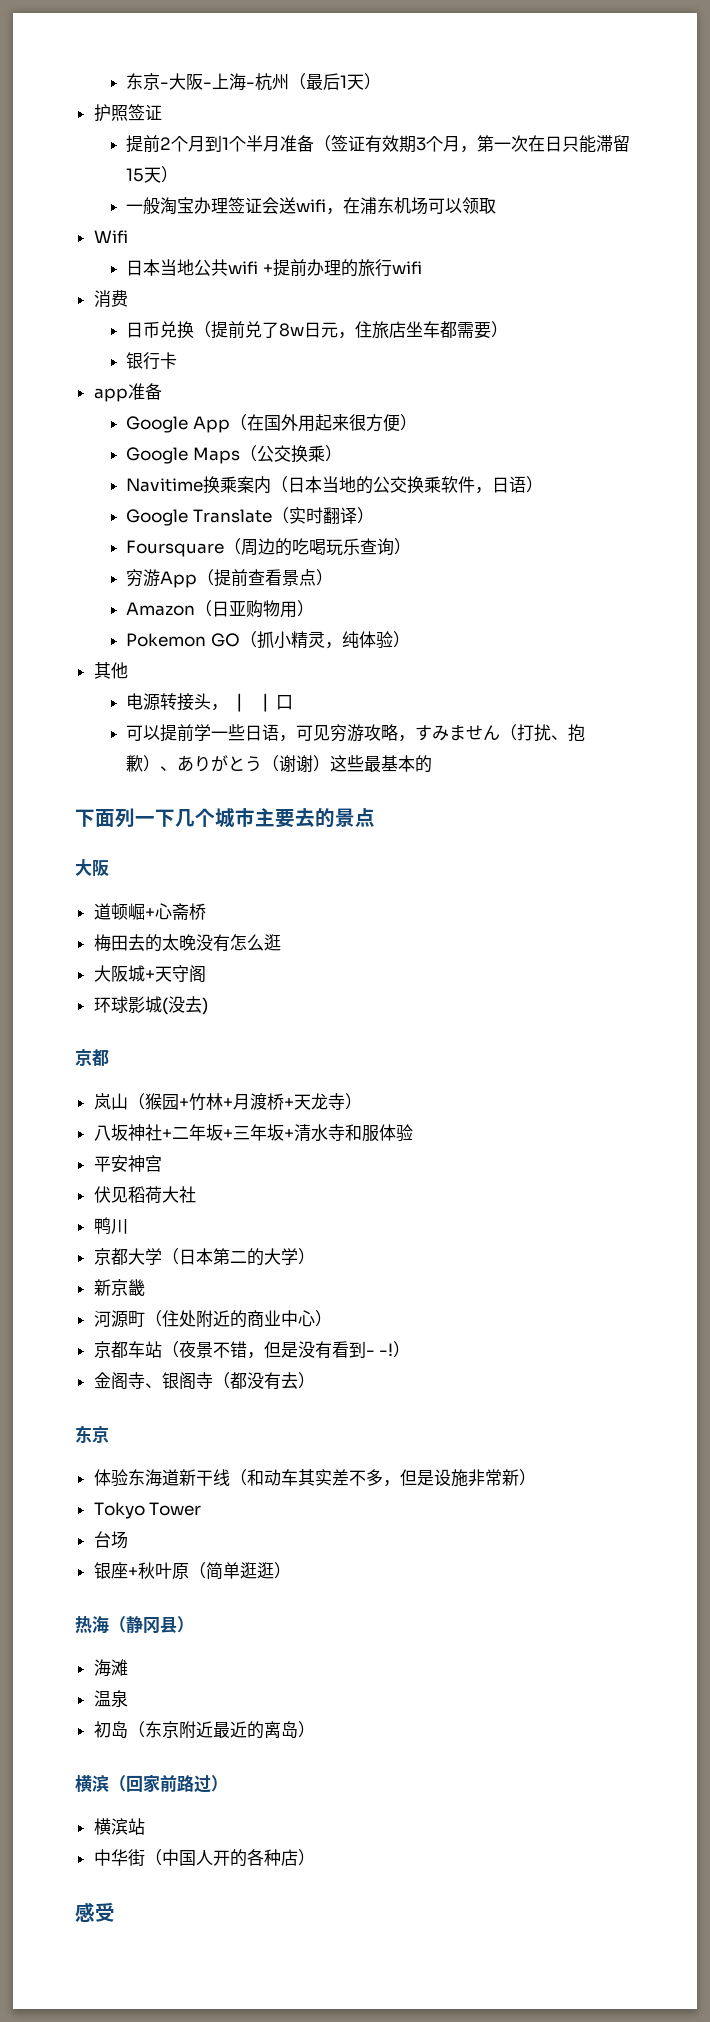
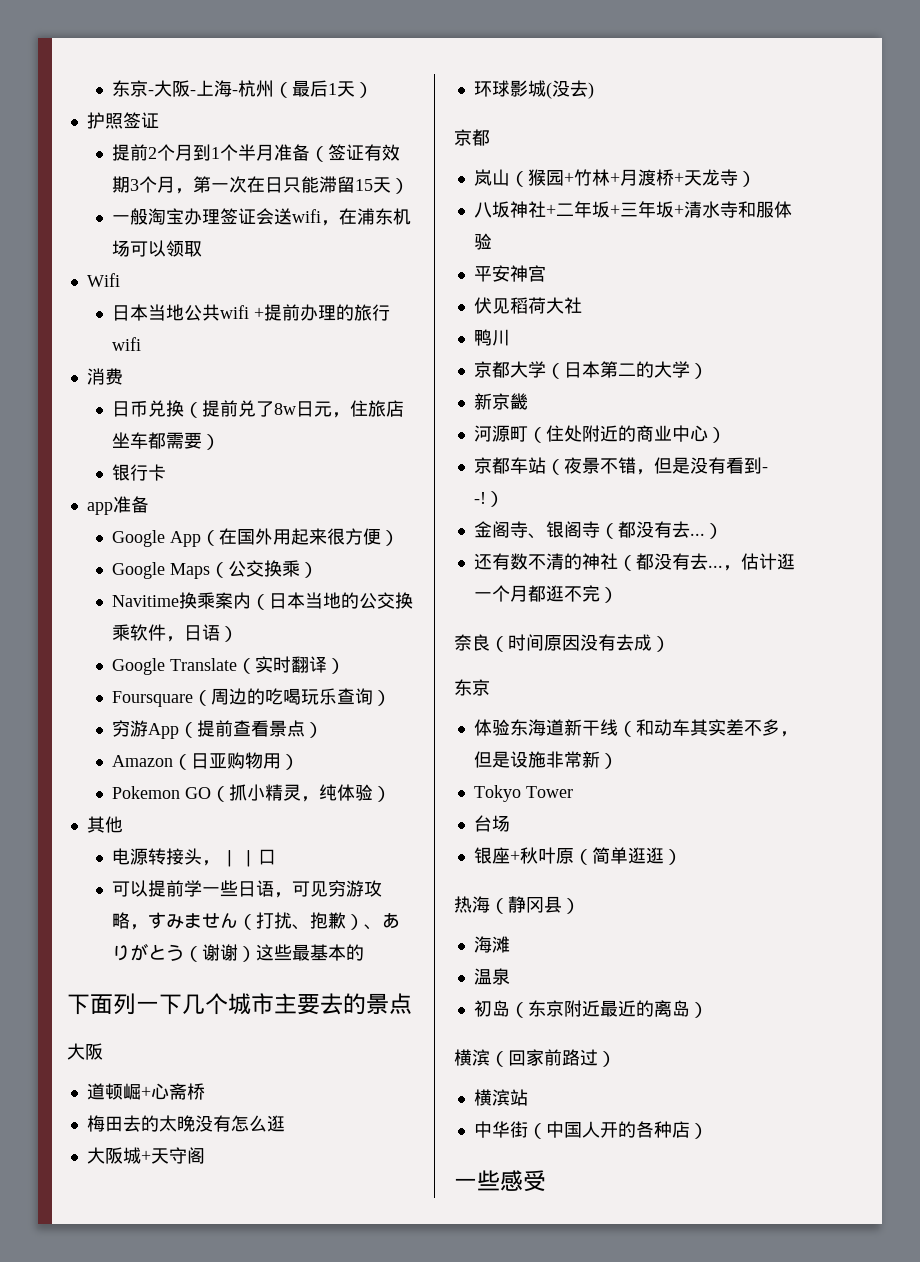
- 金阁寺、银阁寺（都没有去）
+ 金阁寺、银阁寺（都没有去...）
+ 还有数不清的神社（都没有去...，估计逛一个月都逛不完）
+ 奈良（时间原因没有去成）
- 感受
+ 一些感受

